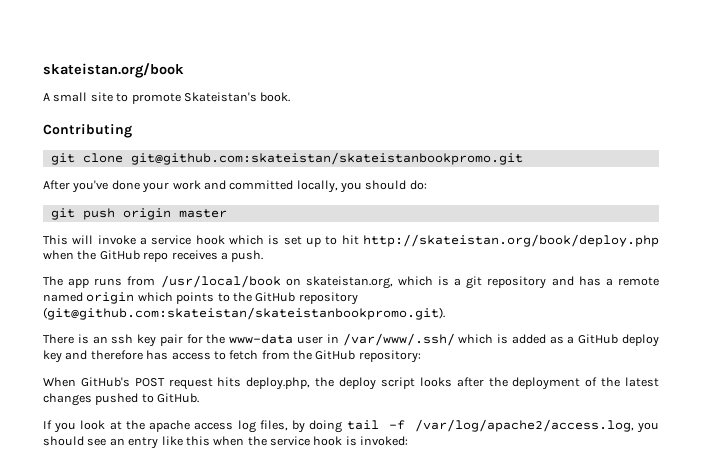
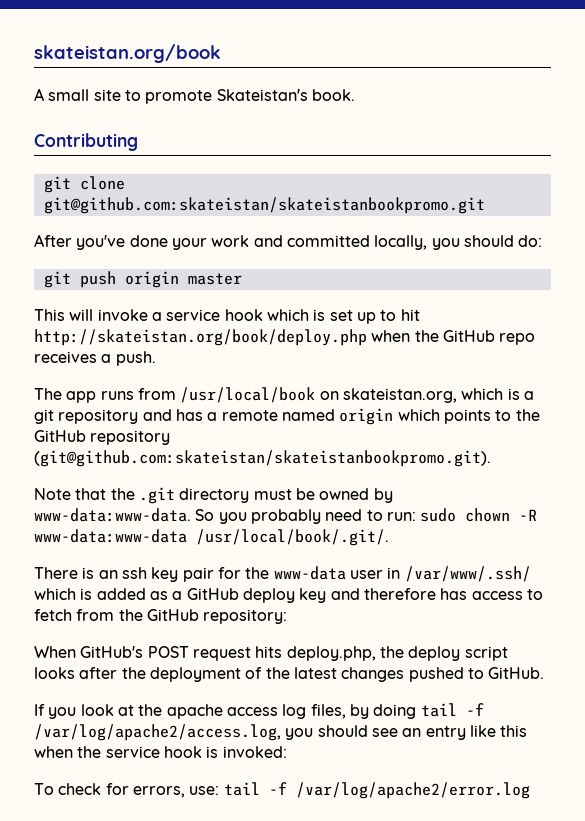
+ Note that the .git directory must be owned by www-data:www-data. So you probably need to run: sudo chown -R www-data:www-data /usr/local/book/.git/.
+ To check for errors, use: tail -f /var/log/apache2/error.log

